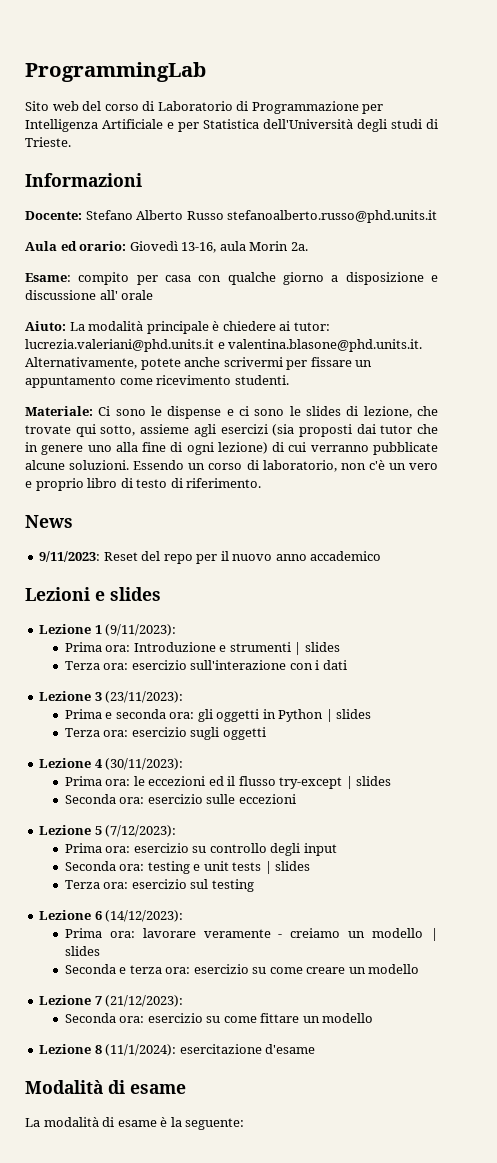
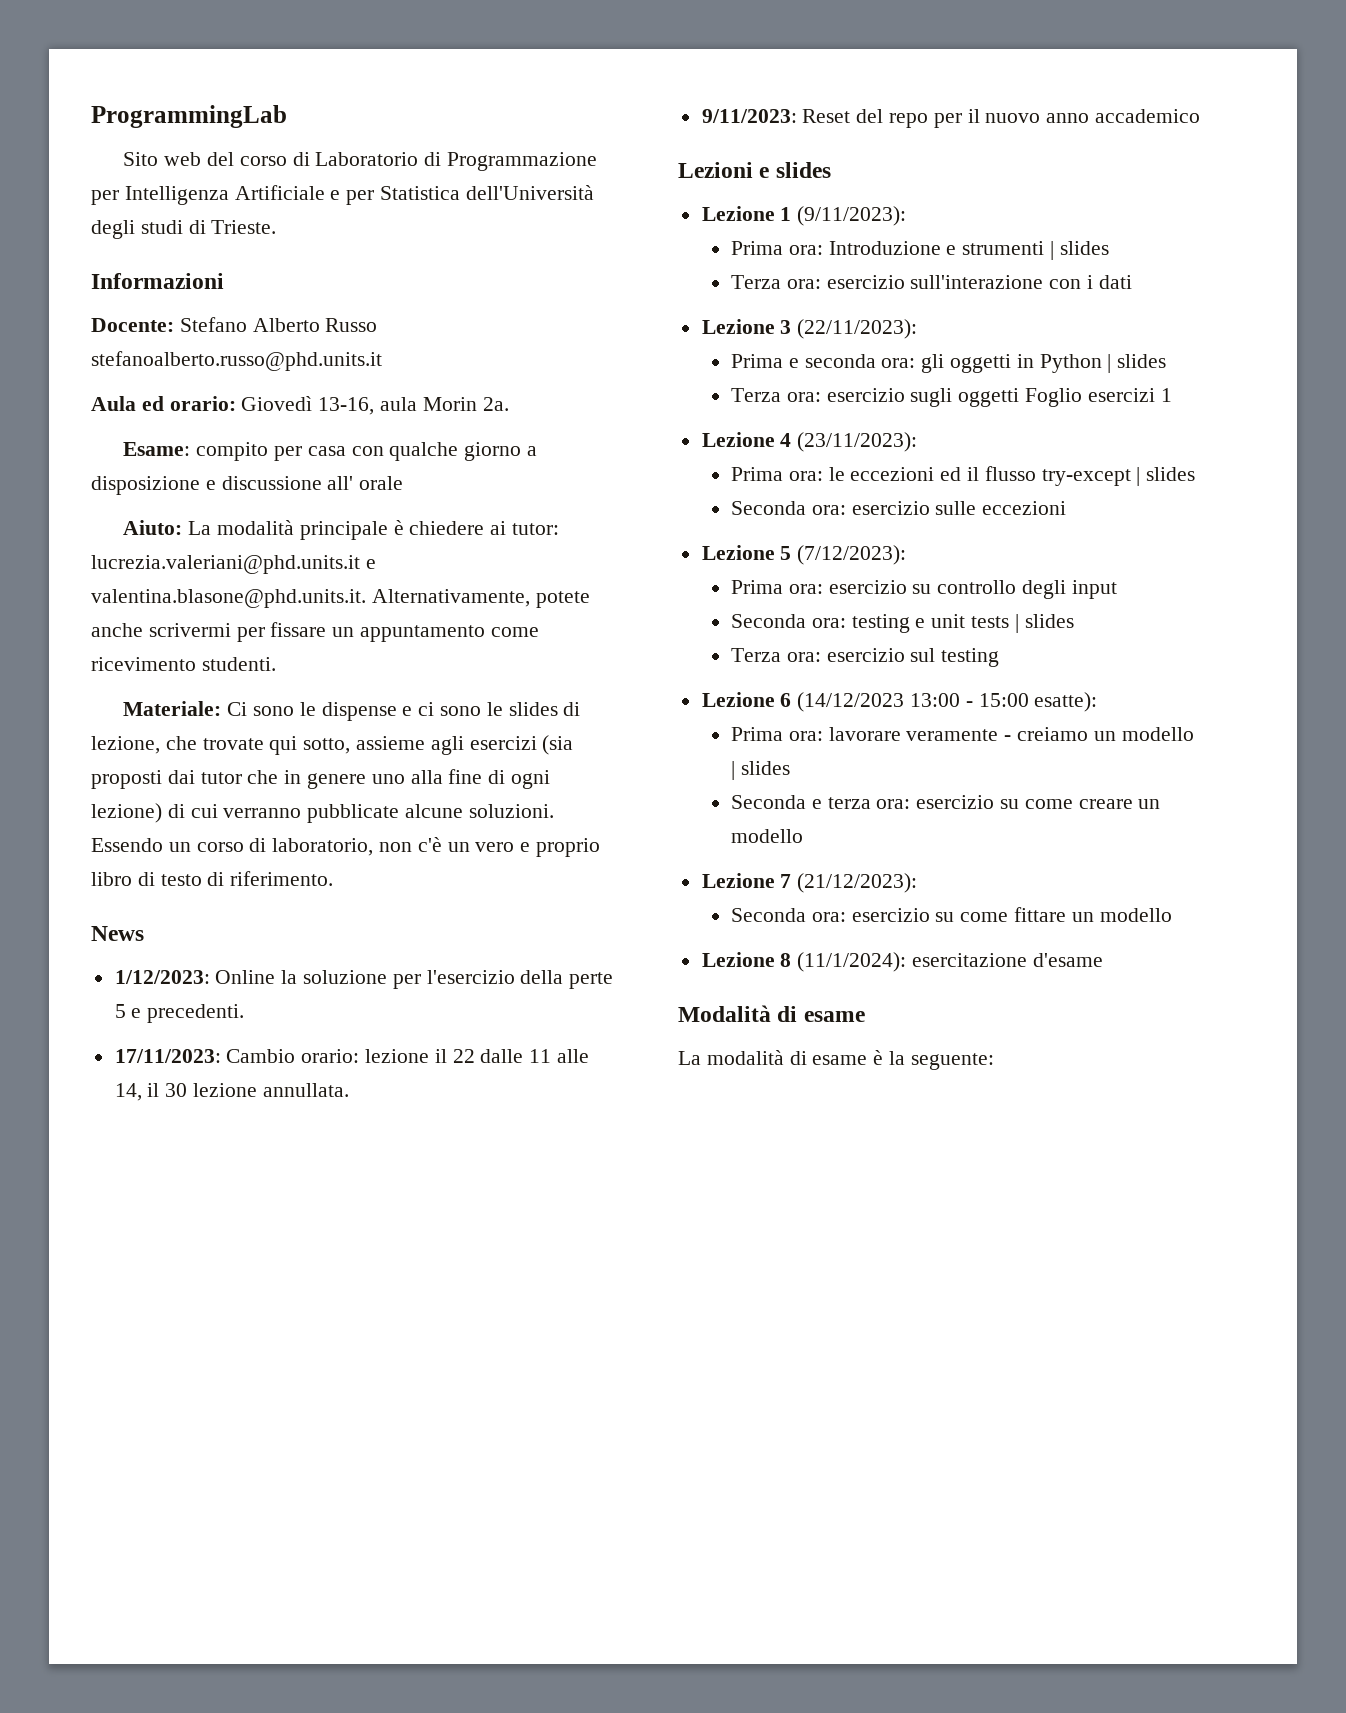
+ 1/12/2023: Online la soluzione per l'esercizio della perte 5 e precedenti.
+ 17/11/2023: Cambio orario: lezione il 22 dalle 11 alle 14, il 30 lezione annullata.
- Lezione 3 (23/11/2023):
+ Lezione 3 (22/11/2023):
- Terza ora: esercizio sugli oggetti
+ Terza ora: esercizio sugli oggetti Foglio esercizi 1
- Lezione 4 (30/11/2023):
+ Lezione 4 (23/11/2023):
- Lezione 6 (14/12/2023):
+ Lezione 6 (14/12/2023 13:00 - 15:00 esatte):

